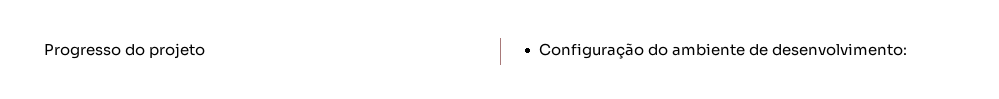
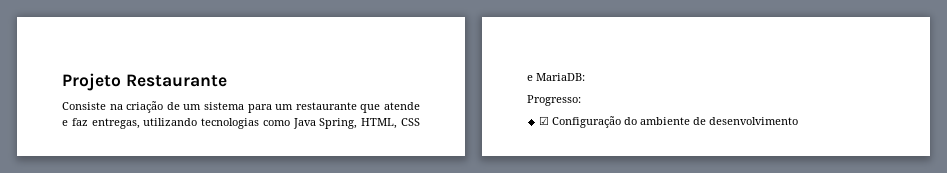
- Progresso do projeto
- Configuração do ambiente de desenvolvimento:
+ Projeto Restaurante
+ Consiste na criação de um sistema para um restaurante que atende e faz entregas, utilizando tecnologias como Java Spring, HTML, CSS e MariaDB:
+ Progresso:
+ ☑ Configuração do ambiente de desenvolvimento

